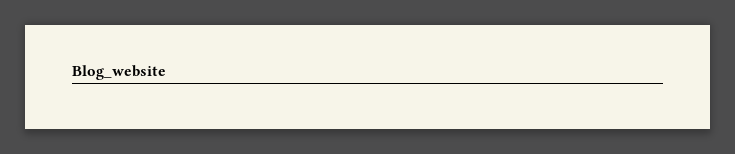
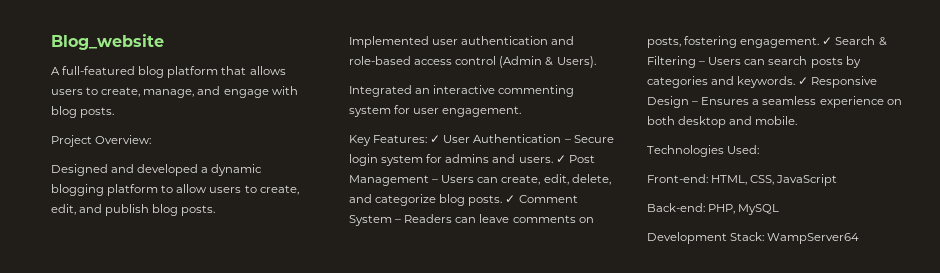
+ A full-featured blog platform that allows users to create, manage, and engage with blog posts.
+ Project Overview:
+ Designed and developed a dynamic blogging platform to allow users to create, edit, and publish blog posts.
+ Implemented user authentication and role-based access control (Admin & Users).
+ Integrated an interactive commenting system for user engagement.
+ Key Features: ✓ User Authentication – Secure login system for admins and users. ✓ Post Management – Users can create, edit, delete, and categorize blog posts. ✓ Comment System – Readers can leave comments on posts, fostering engagement. ✓ Search & Filtering – Users can search posts by categories and keywords. ✓ Responsive Design – Ensures a seamless experience on both desktop and mobile.
+ Technologies Used:
+ Front-end: HTML, CSS, JavaScript
+ Back-end: PHP, MySQL
+ Development Stack: WampServer64

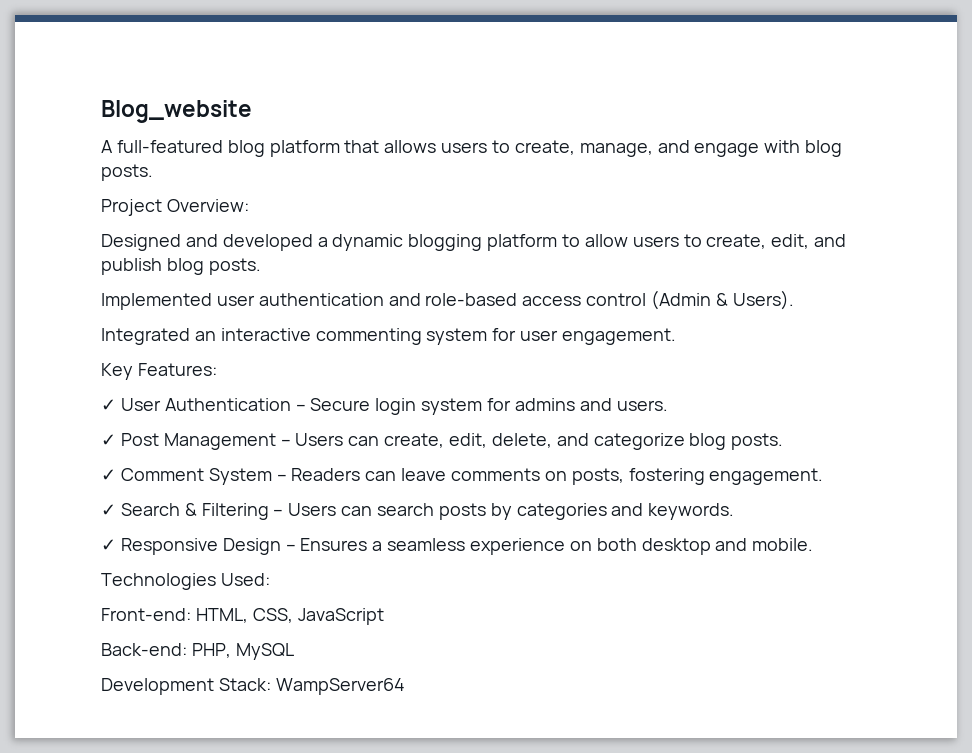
- Key Features: ✓ User Authentication – Secure login system for admins and users. ✓ Post Management – Users can create, edit, delete, and categorize blog posts. ✓ Comment System – Readers can leave comments on posts, fostering engagement. ✓ Search & Filtering – Users can search posts by categories and keywords. ✓ Responsive Design – Ensures a seamless experience on both desktop and mobile.
+ Key Features:
+ ✓ User Authentication – Secure login system for admins and users.
+ ✓ Post Management – Users can create, edit, delete, and categorize blog posts.
+ ✓ Comment System – Readers can leave comments on posts, fostering engagement.
+ ✓ Search & Filtering – Users can search posts by categories and keywords.
+ ✓ Responsive Design – Ensures a seamless experience on both desktop and mobile.

